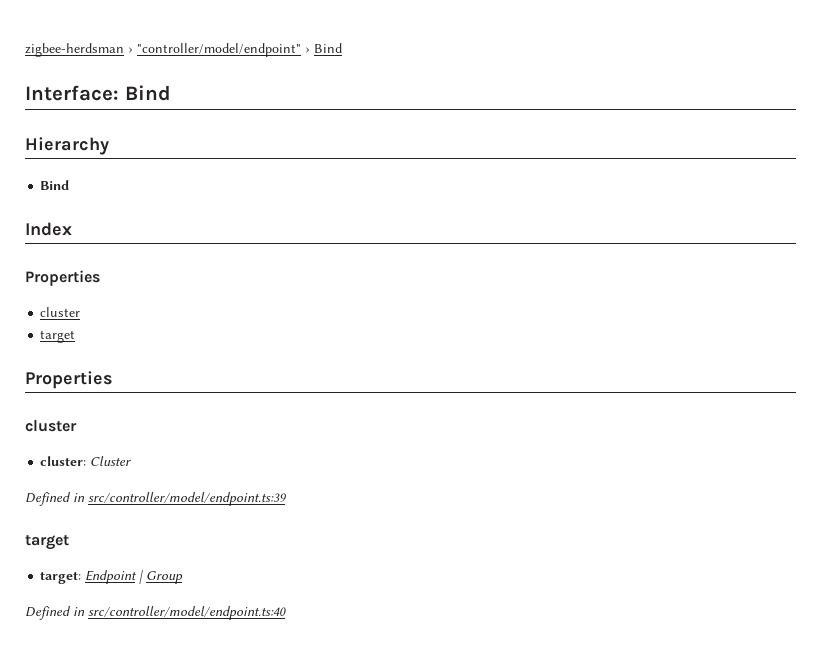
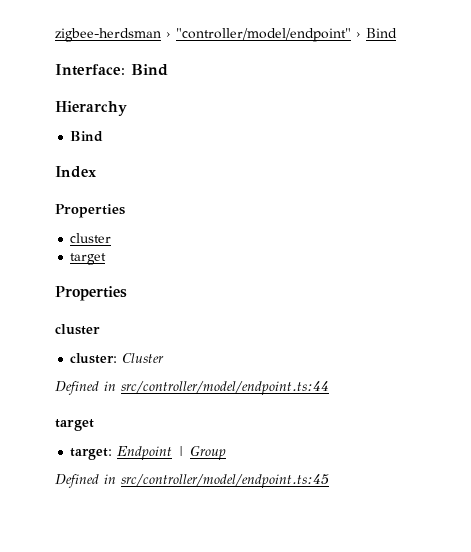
- Defined in src/controller/model/endpoint.ts:39
+ Defined in src/controller/model/endpoint.ts:44
- Defined in src/controller/model/endpoint.ts:40
+ Defined in src/controller/model/endpoint.ts:45

